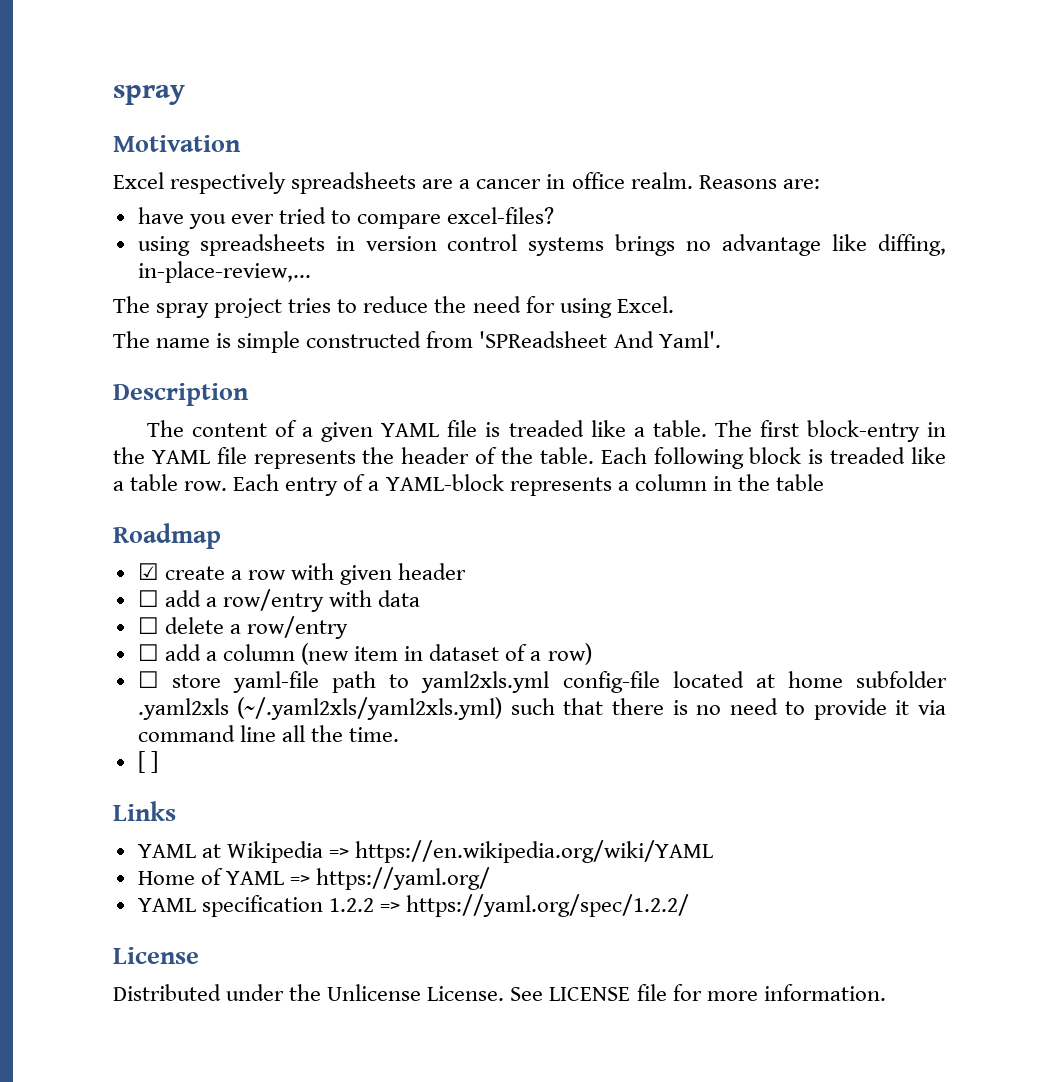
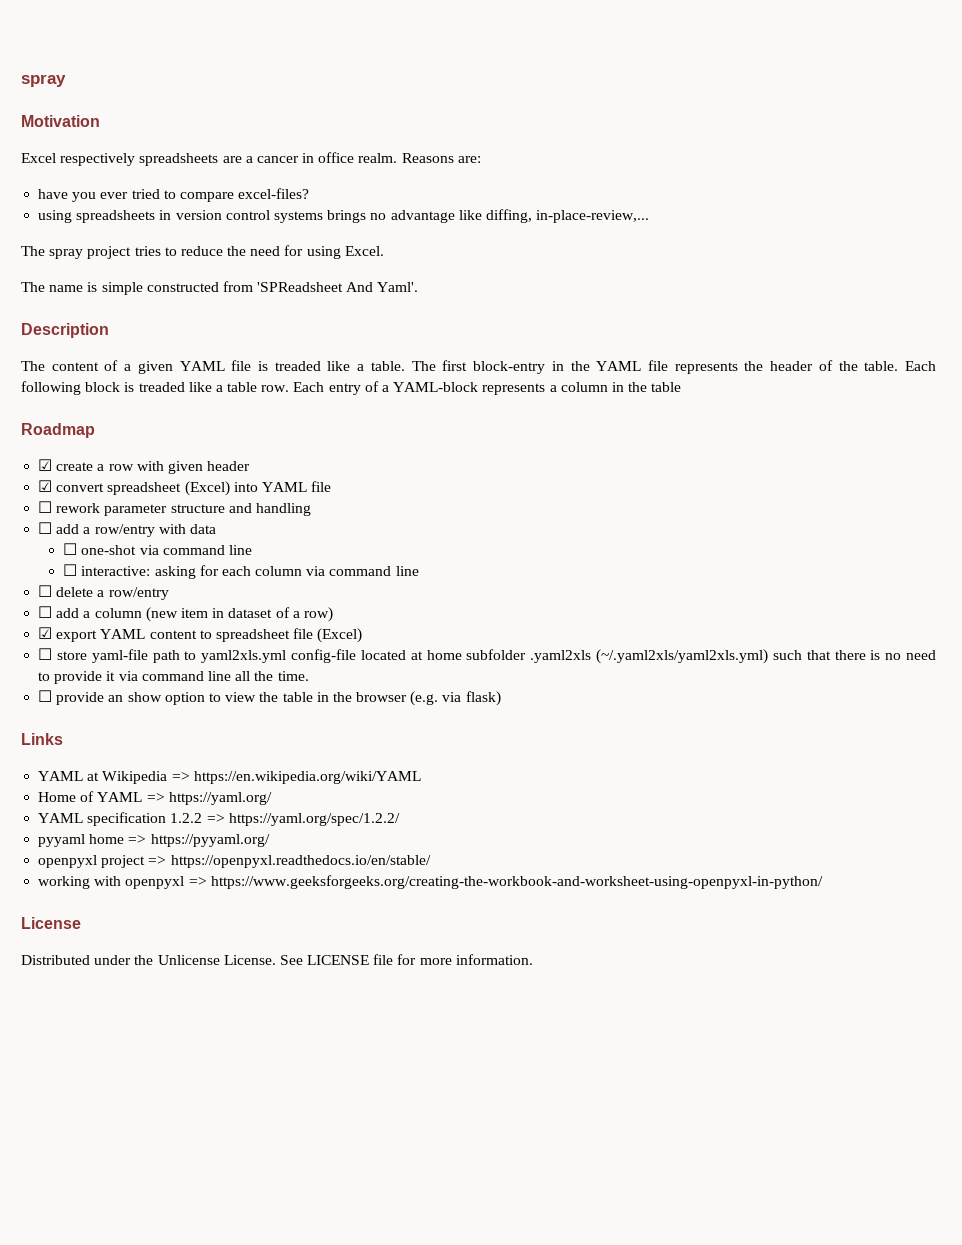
+ ☑ convert spreadsheet (Excel) into YAML file
+ ☐ rework parameter structure and handling
+ ☐ one-shot via command line
+ ☐ interactive: asking for each column via command line
+ ☑ export YAML content to spreadsheet file (Excel)
- [ ]
+ ☐ provide an show option to view the table in the browser (e.g. via flask)
+ pyyaml home => https://pyyaml.org/
+ openpyxl project => https://openpyxl.readthedocs.io/en/stable/
+ working with openpyxl => https://www.geeksforgeeks.org/creating-the-workbook-and-worksheet-using-openpyxl-in-python/

